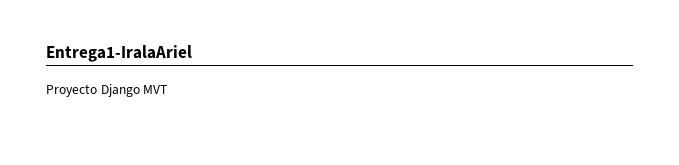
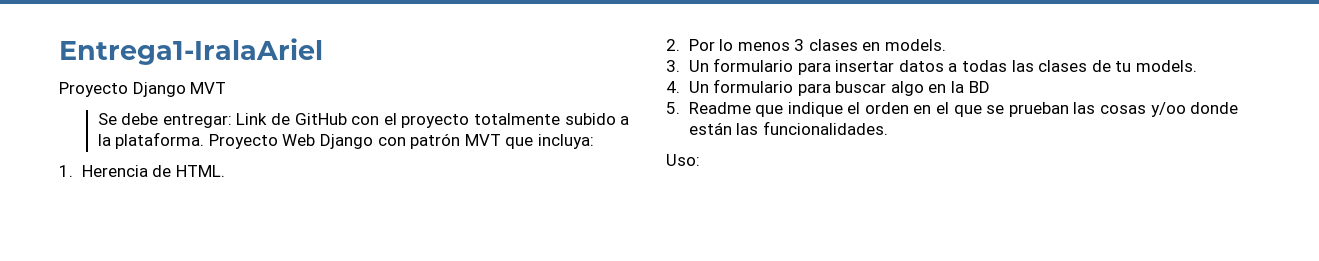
+ Se debe entregar: Link de GitHub con el proyecto totalmente subido a la plataforma. Proyecto Web Django con patrón MVT que incluya:
+ 1. Herencia de HTML.
+ 2. Por lo menos 3 clases en models.
+ 3. Un formulario para insertar datos a todas las clases de tu models.
+ 4. Un formulario para buscar algo en la BD
+ 5. Readme que indique el orden en el que se prueban las cosas y/oo donde están las funcionalidades.
+ Uso:

